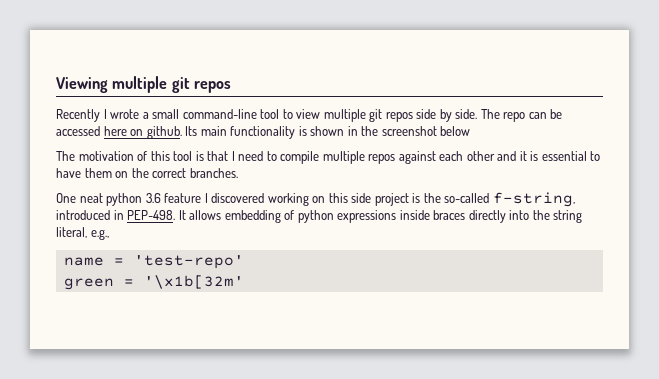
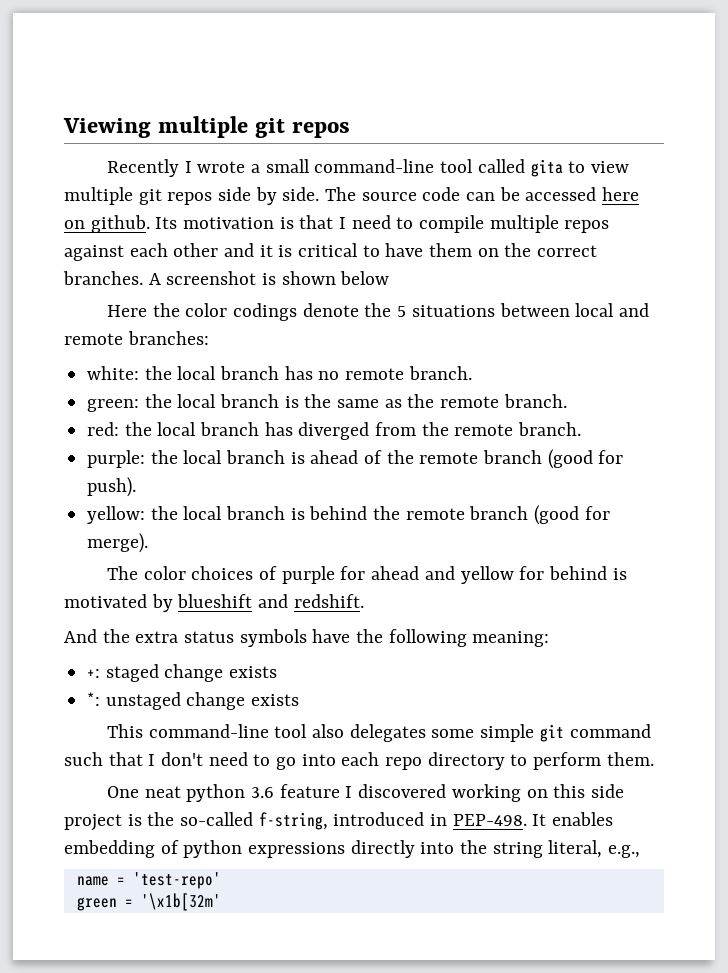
- Recently I wrote a small command-line tool to view multiple git repos side by side.
+ Recently I wrote a small command-line tool called gita to view multiple git repos side by side.
- The repo can be accessed here on github.
+ The source code can be accessed here on github.
- Its main functionality is shown in the screenshot below
- The motivation of this tool is that I need to compile multiple repos against each other and it is essential to have them on the correct branches.
+ Its motivation is that I need to compile multiple repos against each other and it is critical to have them on the correct branches. A screenshot is shown below
+ Here the color codings denote the 5 situations between local and remote branches:
+ white: the local branch has no remote branch.
+ green: the local branch is the same as the remote branch.
+ red: the local branch has diverged from the remote branch.
+ purple: the local branch is ahead of the remote branch (good for push).
+ yellow: the local branch is behind the remote branch (good for merge).
+ The color choices of purple for ahead and yellow for behind is motivated by blueshift and redshift.
+ And the extra status symbols have the following meaning:
+ +: staged change exists
+ *: unstaged change exists
+ This command-line tool also delegates some simple git command such that I don't need to go into each repo directory to perform them.
- It allows embedding of python expressions inside braces directly into the string literal, e.g.,
+ It enables embedding of python expressions directly into the string literal, e.g.,

